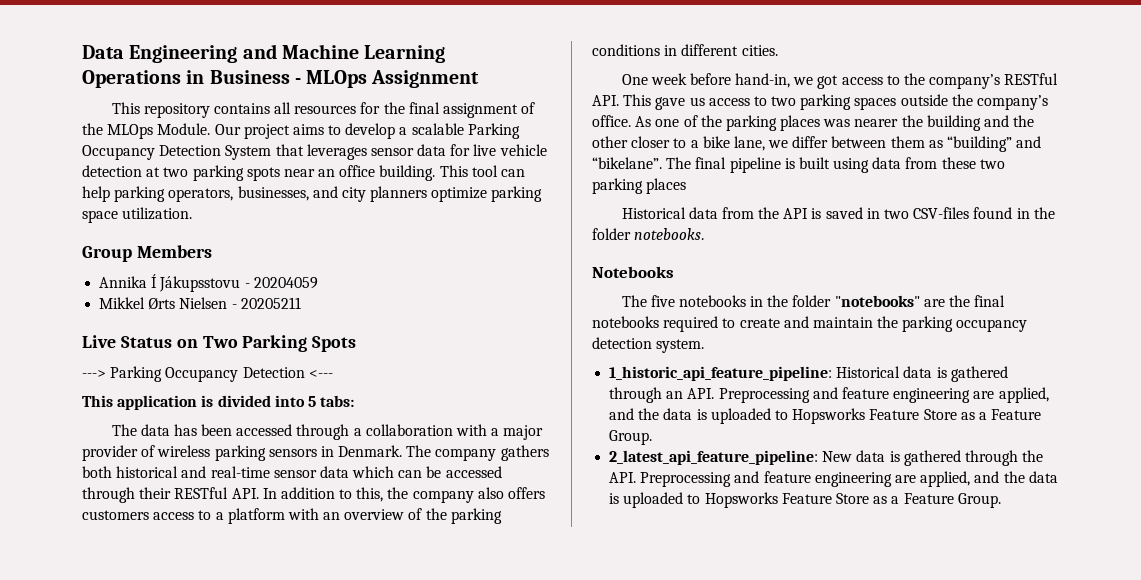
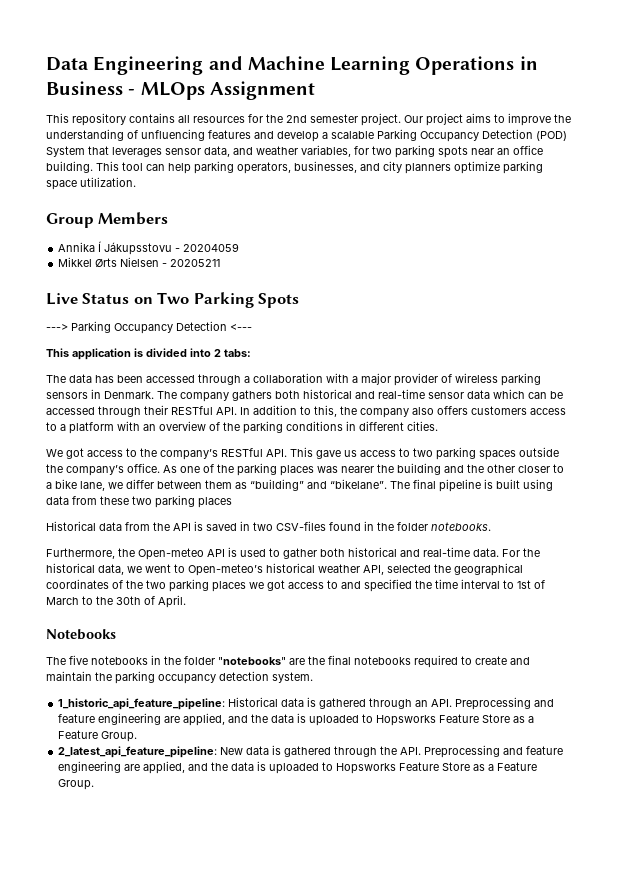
- This repository contains all resources for the final assignment of the MLOps Module. Our project aims to develop a scalable Parking Occupancy Detection System that leverages sensor data for live vehicle detection at two parking spots near an office building.
+ This repository contains all resources for the 2nd semester project. Our project aims to improve the understanding of unfluencing features and develop a scalable Parking Occupancy Detection (POD) System that leverages sensor data, and weather variables, for two parking spots near an office building.
- This application is divided into 5 tabs:
+ This application is divided into 2 tabs:
- One week before hand-in, we got access to the company’s RESTful API. This gave us access to two parking spaces outside the company’s office.
+ We got access to the company’s RESTful API. This gave us access to two parking spaces outside the company’s office.
+ Furthermore, the Open-meteo API is used to gather both historical and real-time data. For the historical data, we went to Open-meteo’s historical weather API, selected the geographical coordinates of the two parking places we got access to and specified the time interval to 1st of March to the 30th of April.

